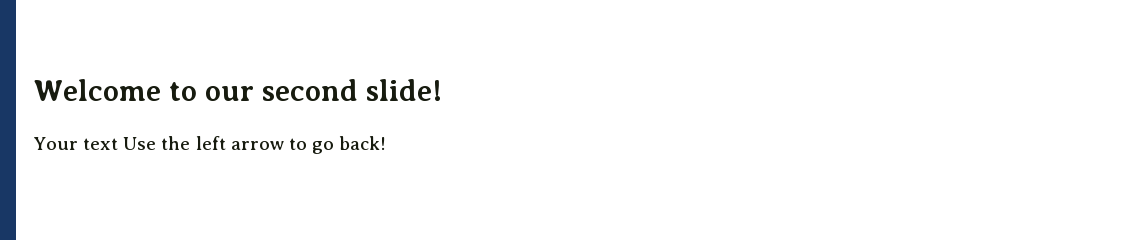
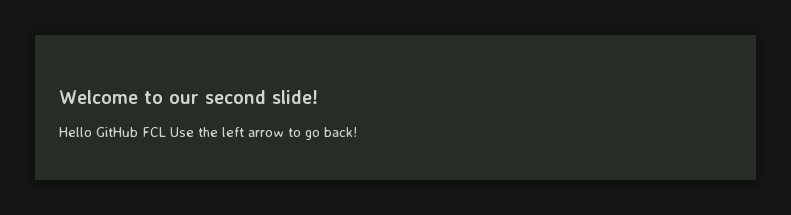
- Your text Use the left arrow to go back!
+ Hello GitHub FCL Use the left arrow to go back!

